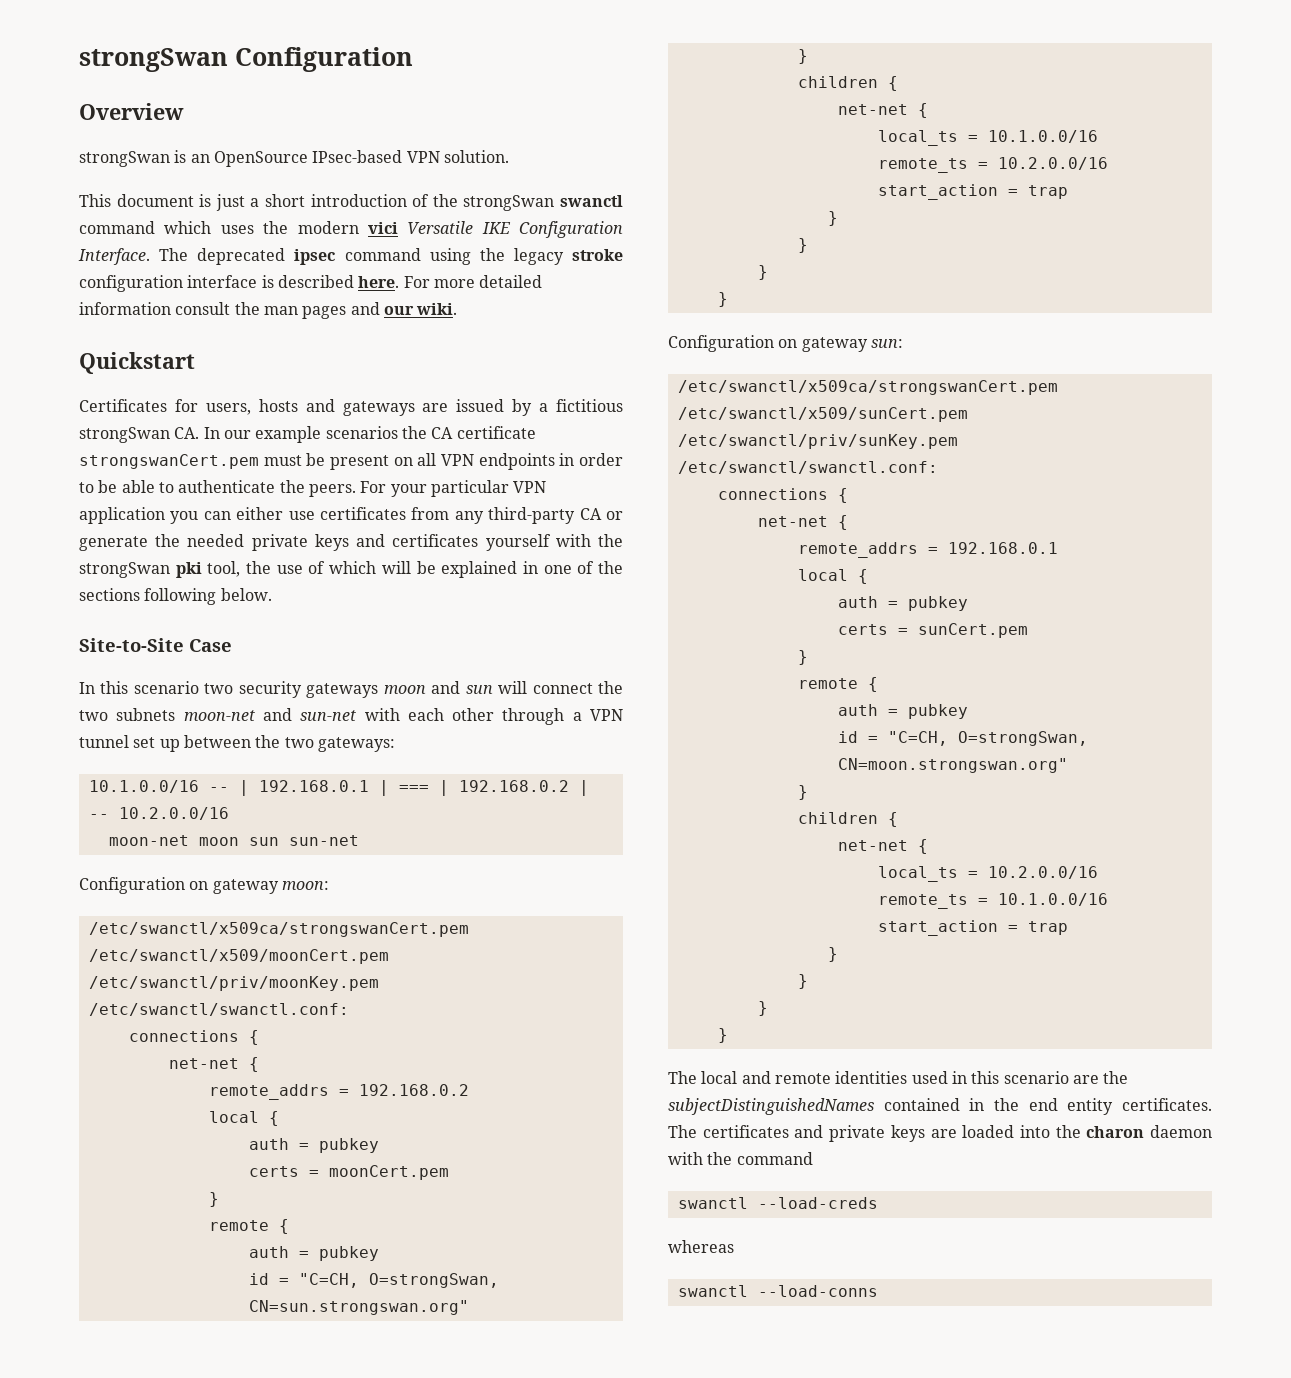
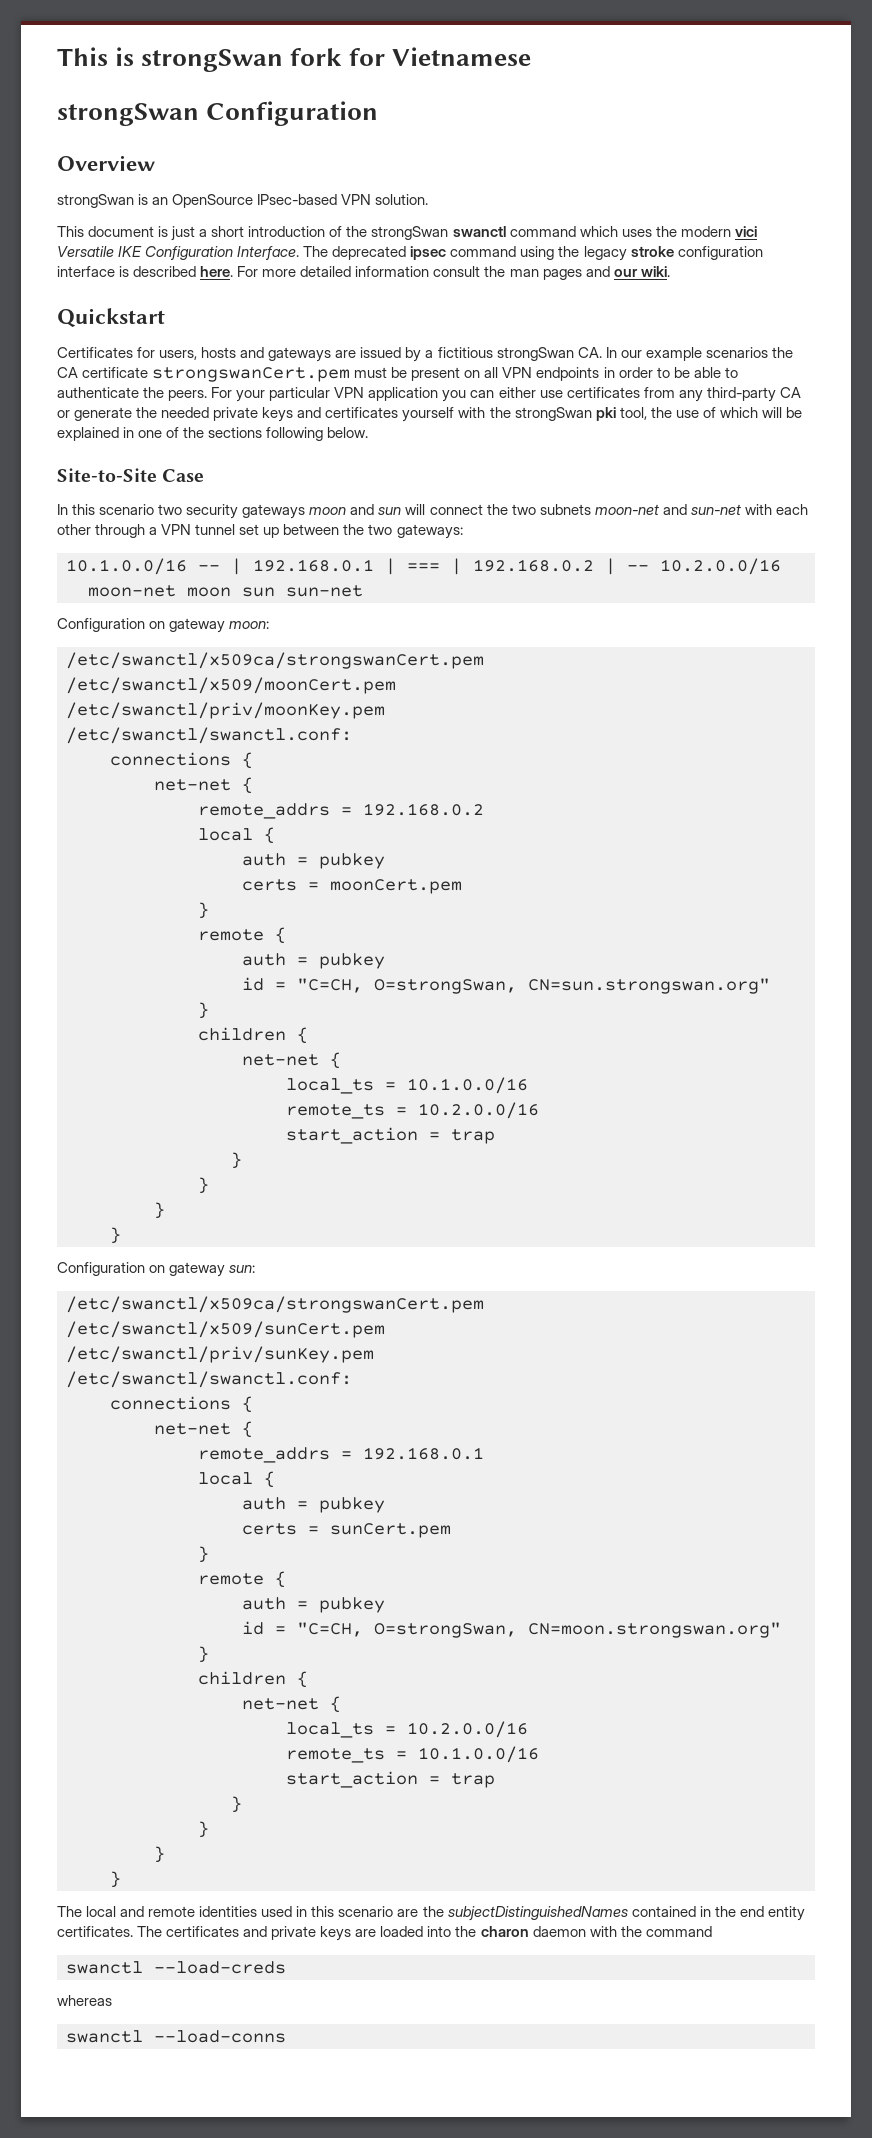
+ This is strongSwan fork for Vietnamese

